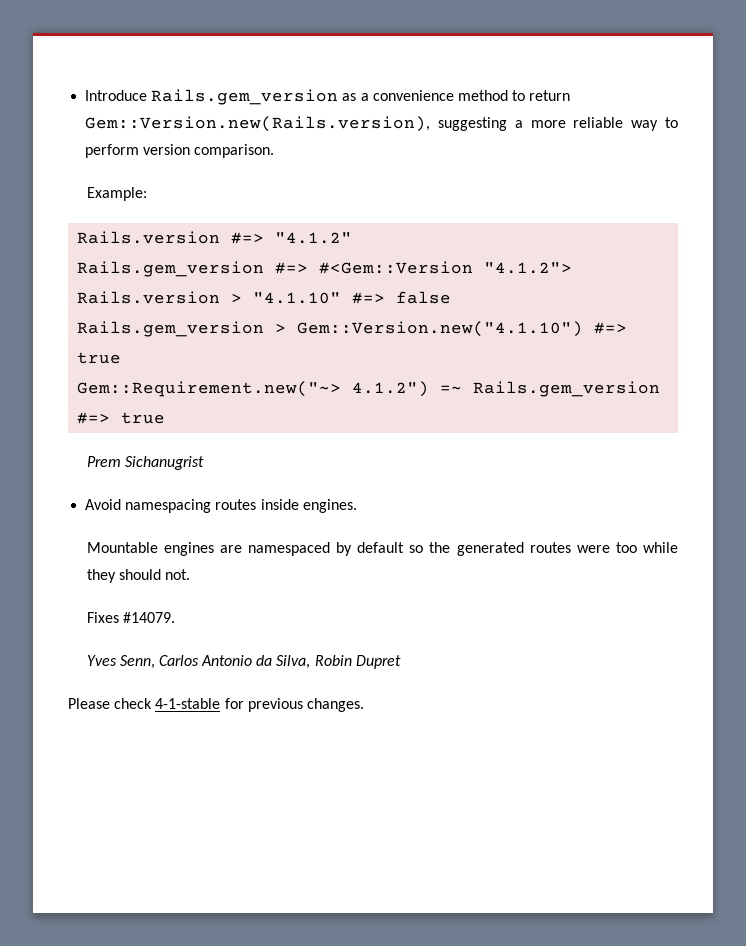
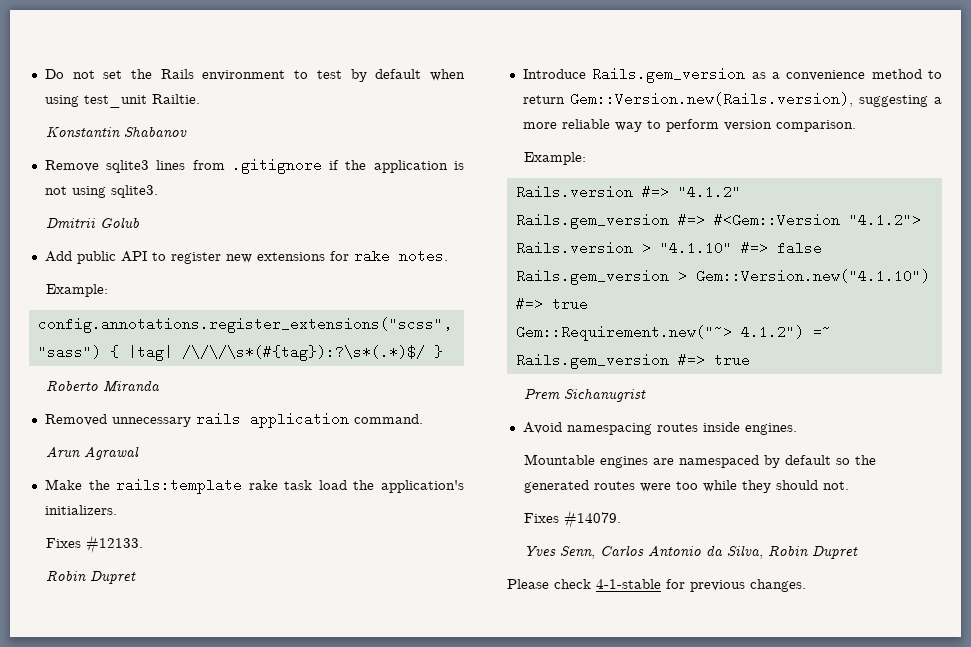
+ Do not set the Rails environment to test by default when using test_unit Railtie.
+ Konstantin Shabanov
+ Remove sqlite3 lines from .gitignore if the application is not using sqlite3.
+ Dmitrii Golub
+ Add public API to register new extensions for rake notes.
+ Example:
+ config.annotations.register_extensions("scss", "sass") { |tag| /\/\/\s*(#{tag}):?\s*(.*)$/ }
+ Roberto Miranda
+ Removed unnecessary rails application command.
+ Arun Agrawal
+ Make the rails:template rake task load the application's initializers.
+ Fixes #12133.
+ Robin Dupret

